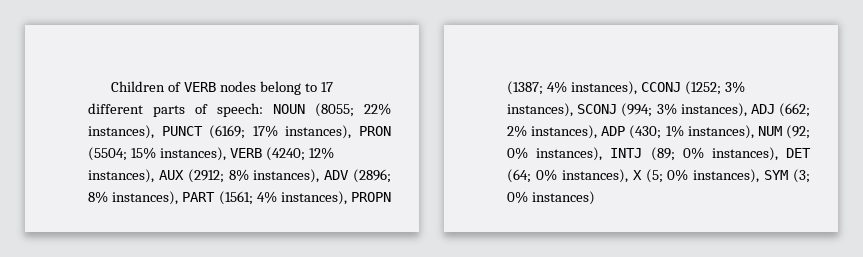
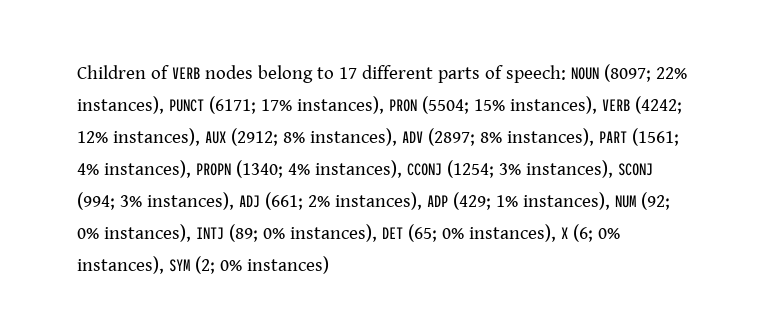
- NOUN (8055;
+ NOUN (8097;
- 22% instances), PUNCT (6169;
+ 22% instances), PUNCT (6171;
- 15% instances), VERB (4240;
+ 15% instances), VERB (4242;
- 8% instances), ADV (2896;
+ 8% instances), ADV (2897;
- 4% instances), PROPN (1387;
+ 4% instances), PROPN (1340;
- 4% instances), CCONJ (1252;
+ 4% instances), CCONJ (1254;
- 3% instances), ADJ (662;
+ 3% instances), ADJ (661;
- 2% instances), ADP (430;
+ 2% instances), ADP (429;
- 0% instances), DET (64;
+ 0% instances), DET (65;
- 0% instances), X (5;
+ 0% instances), X (6;
- 0% instances), SYM (3;
+ 0% instances), SYM (2;

